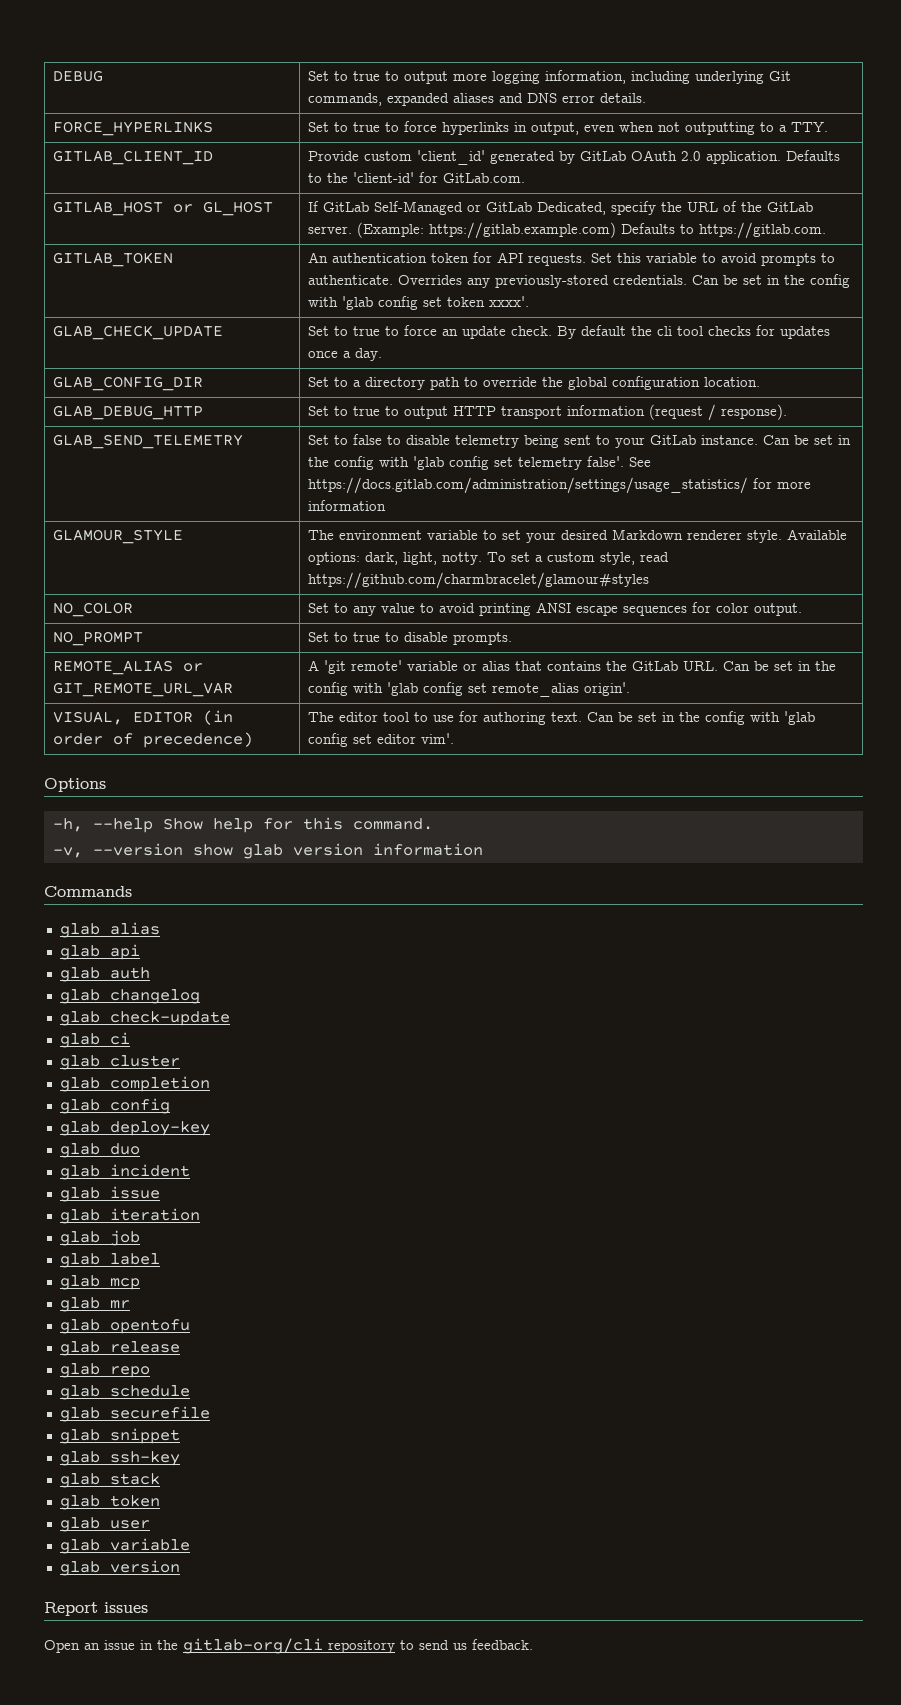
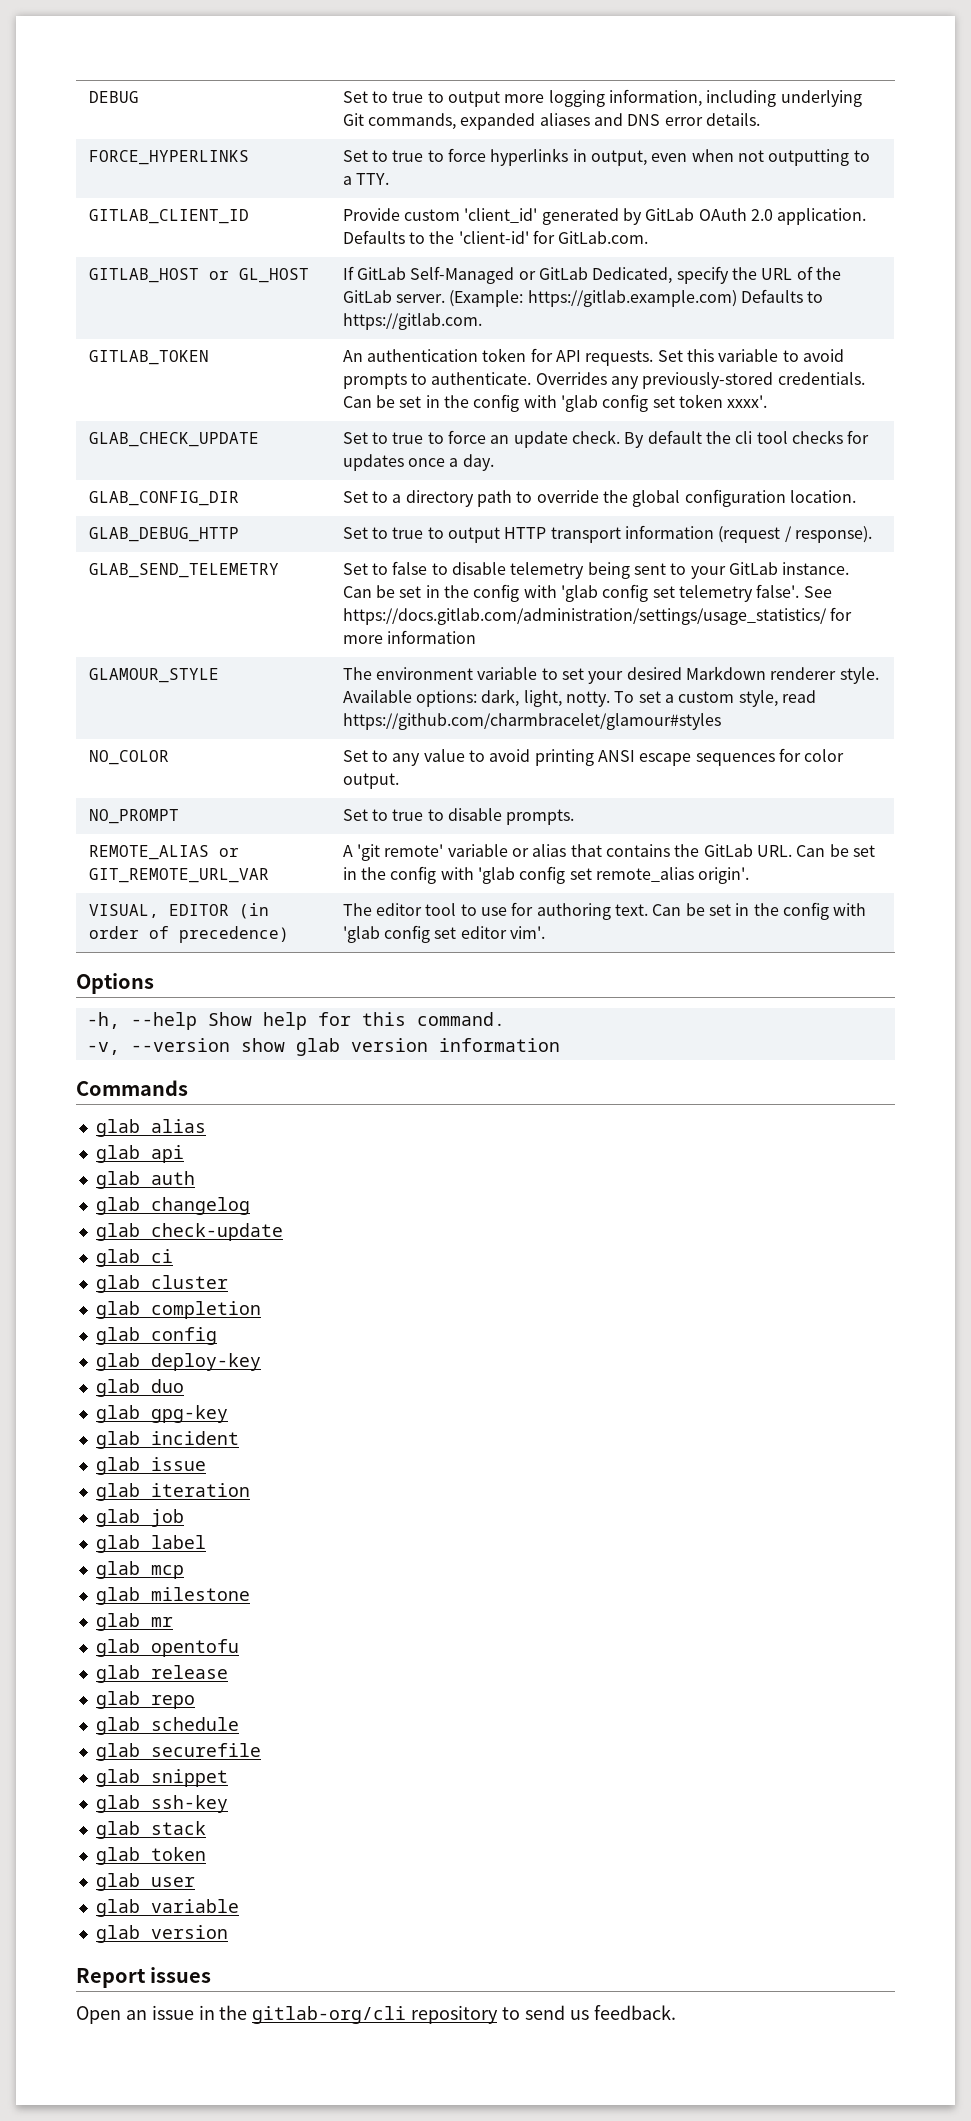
+ glab gpg-key
+ glab milestone

